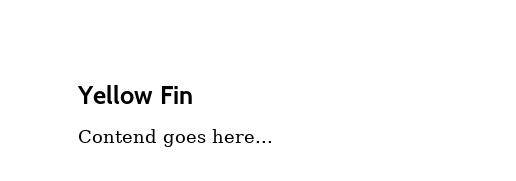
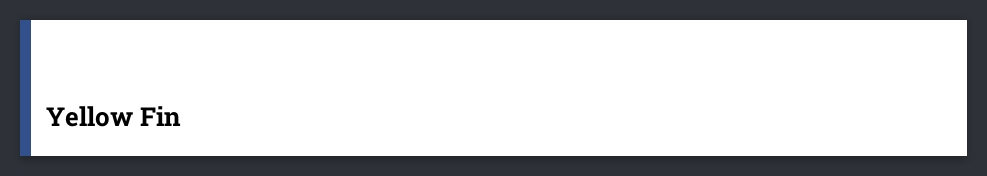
- Contend goes here...

